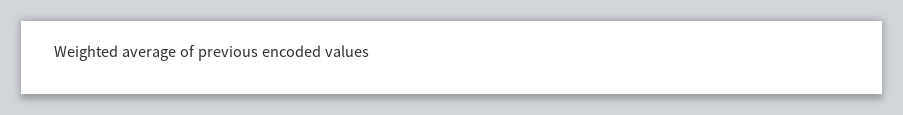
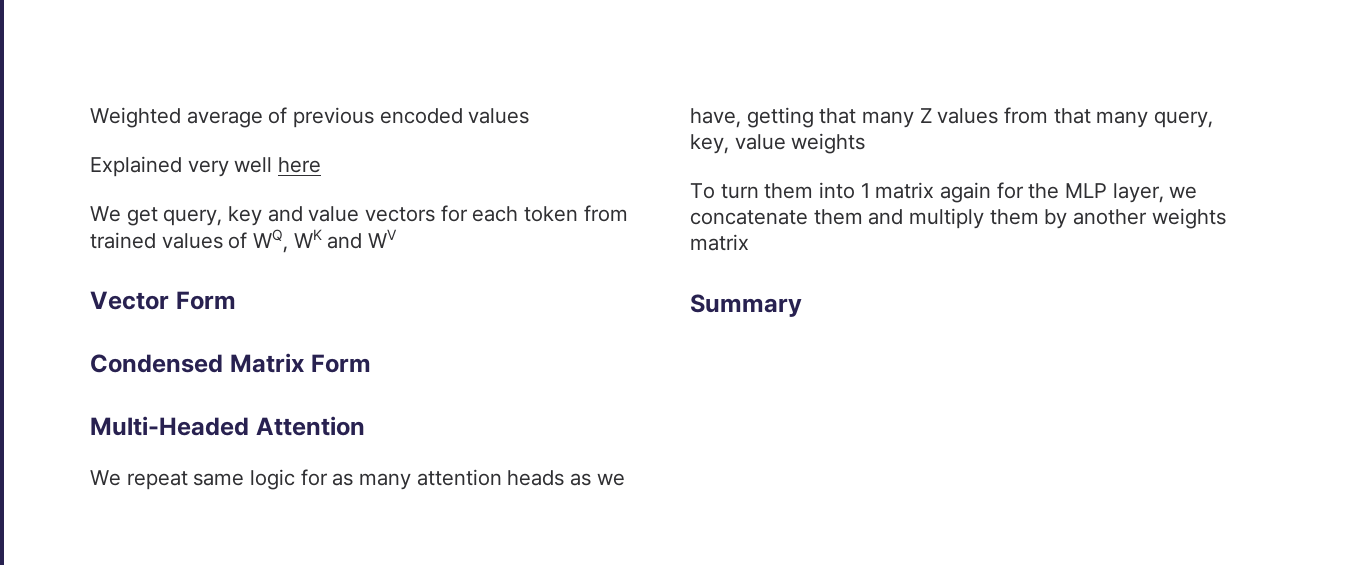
+ Explained very well here
+ We get query, key and value vectors for each token from trained values of WQ, WK and WV
+ Vector Form
+ Condensed Matrix Form
+ Multi-Headed Attention
+ We repeat same logic for as many attention heads as we have, getting that many Z values from that many query, key, value weights
+ To turn them into 1 matrix again for the MLP layer, we concatenate them and multiply them by another weights matrix
+ Summary

